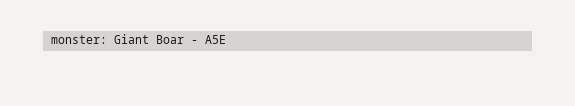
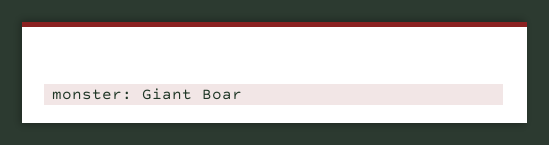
- monster: Giant Boar - A5E
+ monster: Giant Boar

